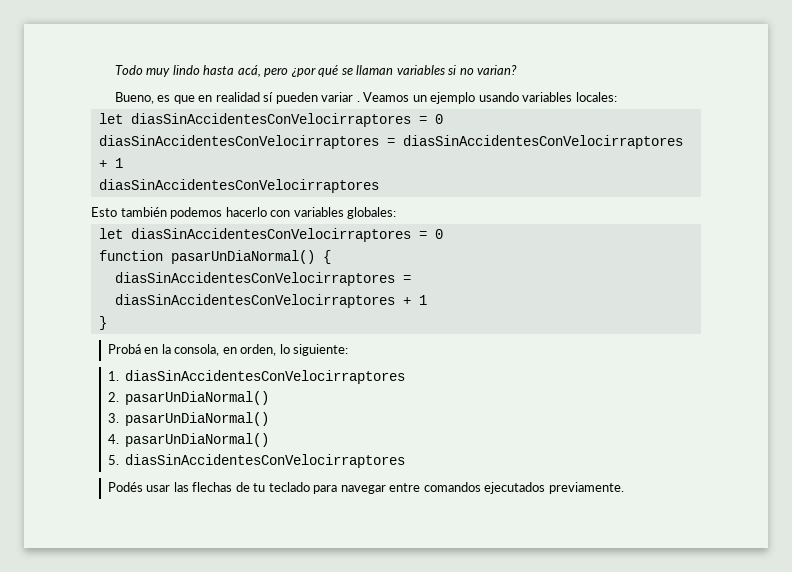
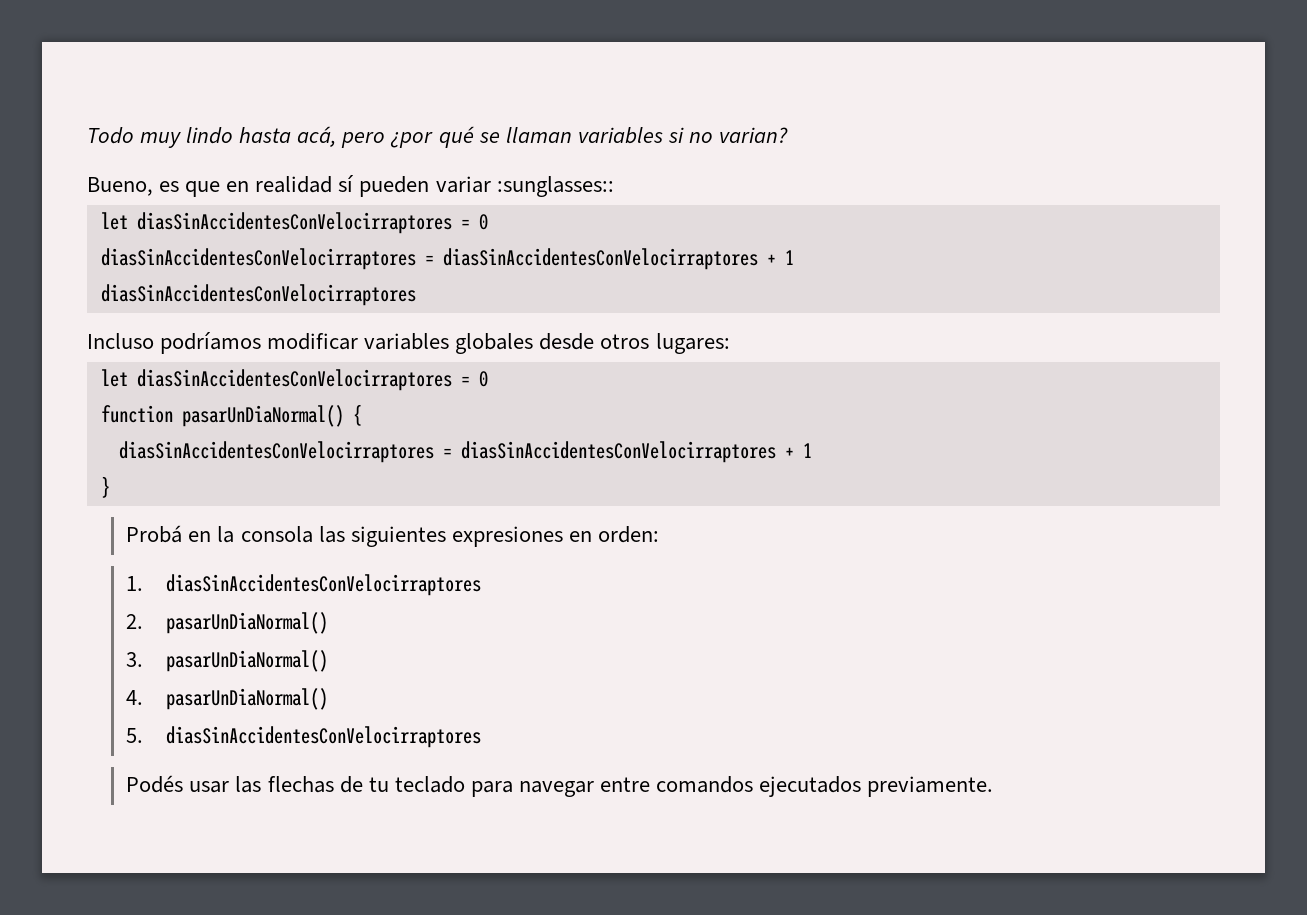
- Bueno, es que en realidad sí pueden variar . Veamos un ejemplo usando variables locales:
+ Bueno, es que en realidad sí pueden variar :sunglasses::
- Esto también podemos hacerlo con variables globales:
+ Incluso podríamos modificar variables globales desde otros lugares:
- Probá en la consola, en orden, lo siguiente:
+ Probá en la consola las siguientes expresiones en orden:

